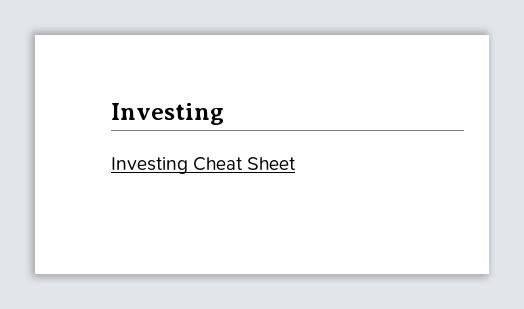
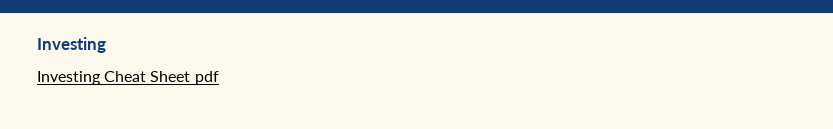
- Investing Cheat Sheet
+ Investing Cheat Sheet pdf

